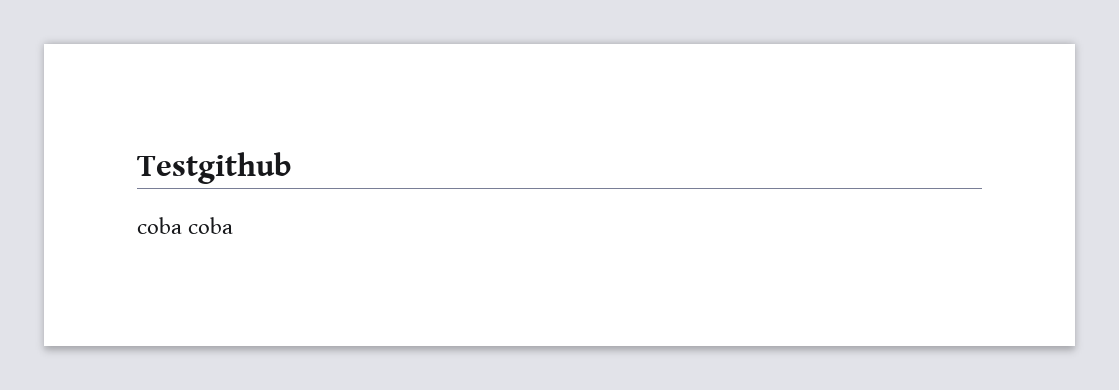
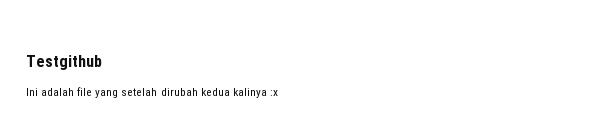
- coba coba
+ Ini adalah file yang setelah dirubah kedua kalinya :x

